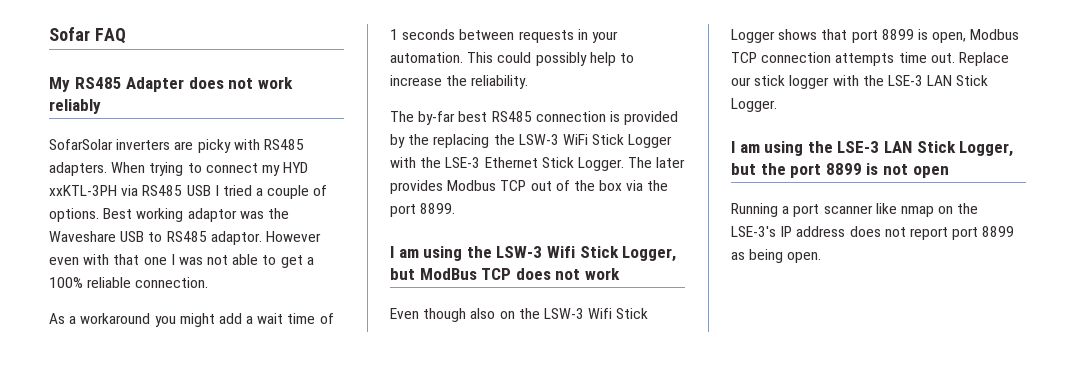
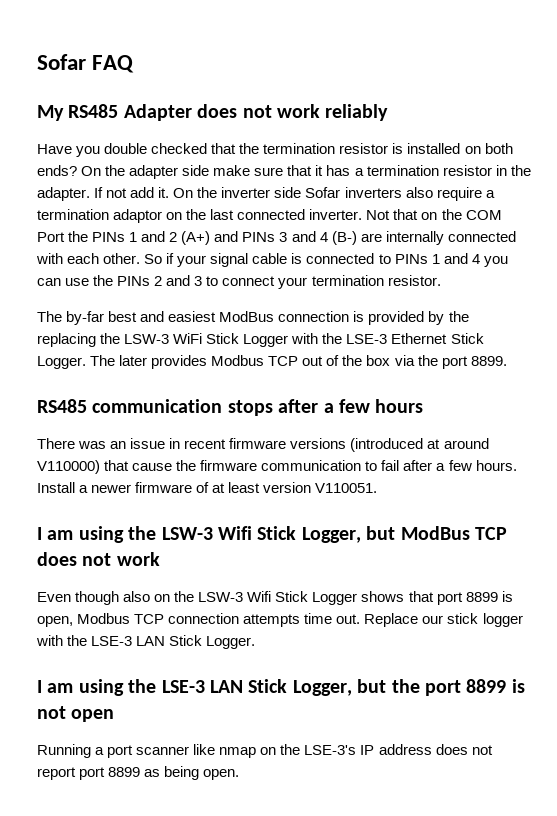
- SofarSolar inverters are picky with RS485 adapters. When trying to connect my HYD xxKTL-3PH via RS485 USB I tried a couple of options. Best working adaptor was the Waveshare USB to RS485 adaptor. However even with that one I was not able to get a 100% reliable connection.
- As a workaround you might add a wait time of 1 seconds between requests in your automation. This could possibly help to increase the reliability.
+ Have you double checked that the termination resistor is installed on both ends? On the adapter side make sure that it has a termination resistor in the adapter. If not add it. On the inverter side Sofar inverters also require a termination adaptor on the last connected inverter. Not that on the COM Port the PINs 1 and 2 (A+) and PINs 3 and 4 (B-) are internally connected with each other. So if your signal cable is connected to PINs 1 and 4 you can use the PINs 2 and 3 to connect your termination resistor.
- The by-far best RS485 connection is provided by the replacing the LSW-3 WiFi Stick Logger with the LSE-3 Ethernet Stick Logger.
+ The by-far best and easiest ModBus connection is provided by the replacing the LSW-3 WiFi Stick Logger with the LSE-3 Ethernet Stick Logger.
+ RS485 communication stops after a few hours
+ There was an issue in recent firmware versions (introduced at around V110000) that cause the firmware communication to fail after a few hours. Install a newer firmware of at least version V110051.

